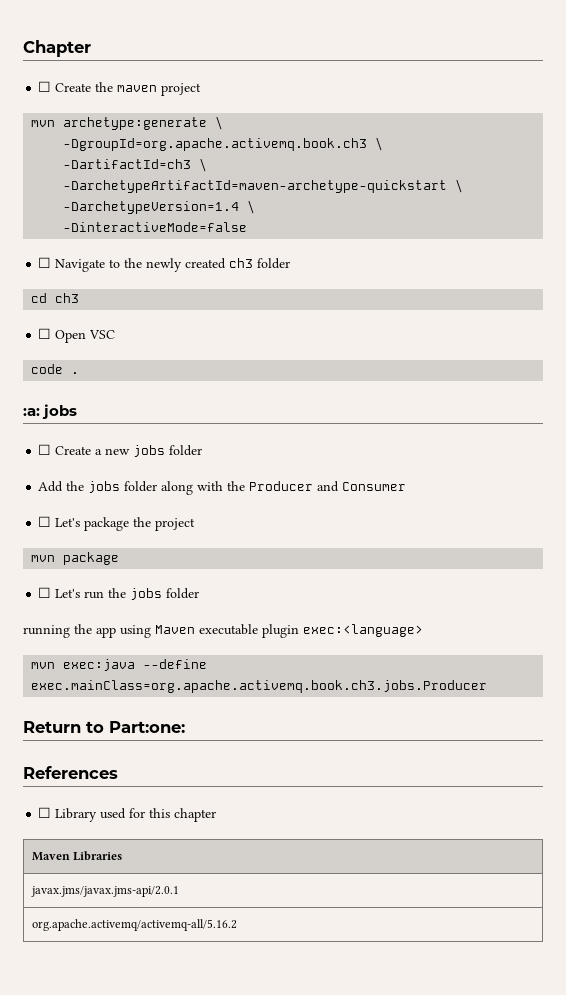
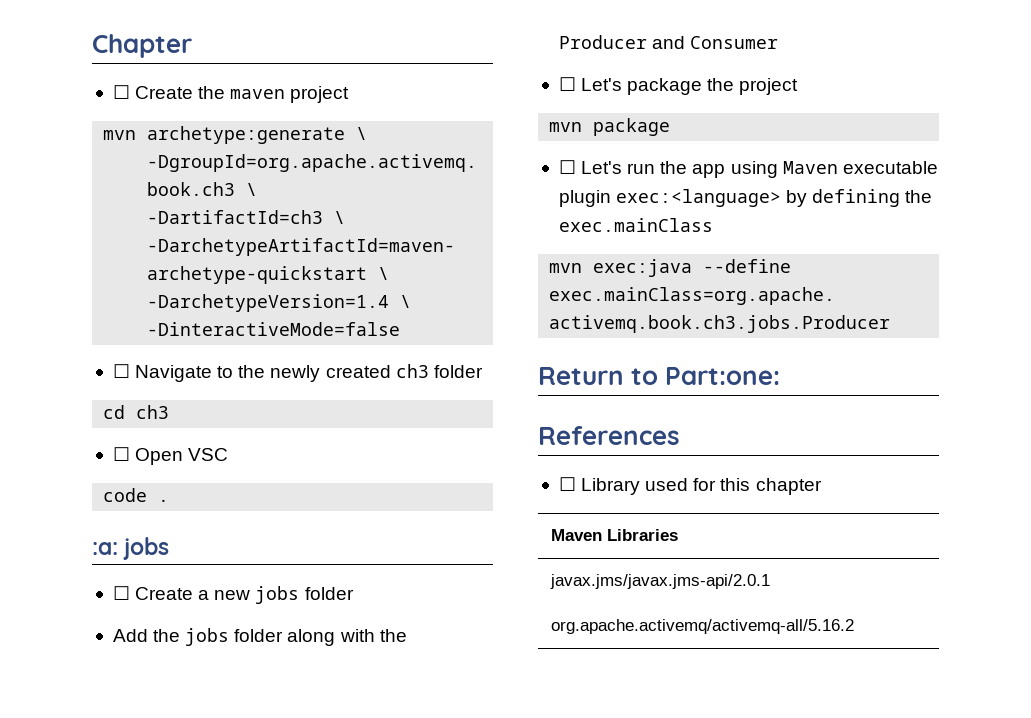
- ☐ Let's run the jobs folder
- running the app using Maven executable plugin exec:<language>
+ ☐ Let's run the app using Maven executable plugin exec:<language> by defining the exec.mainClass

